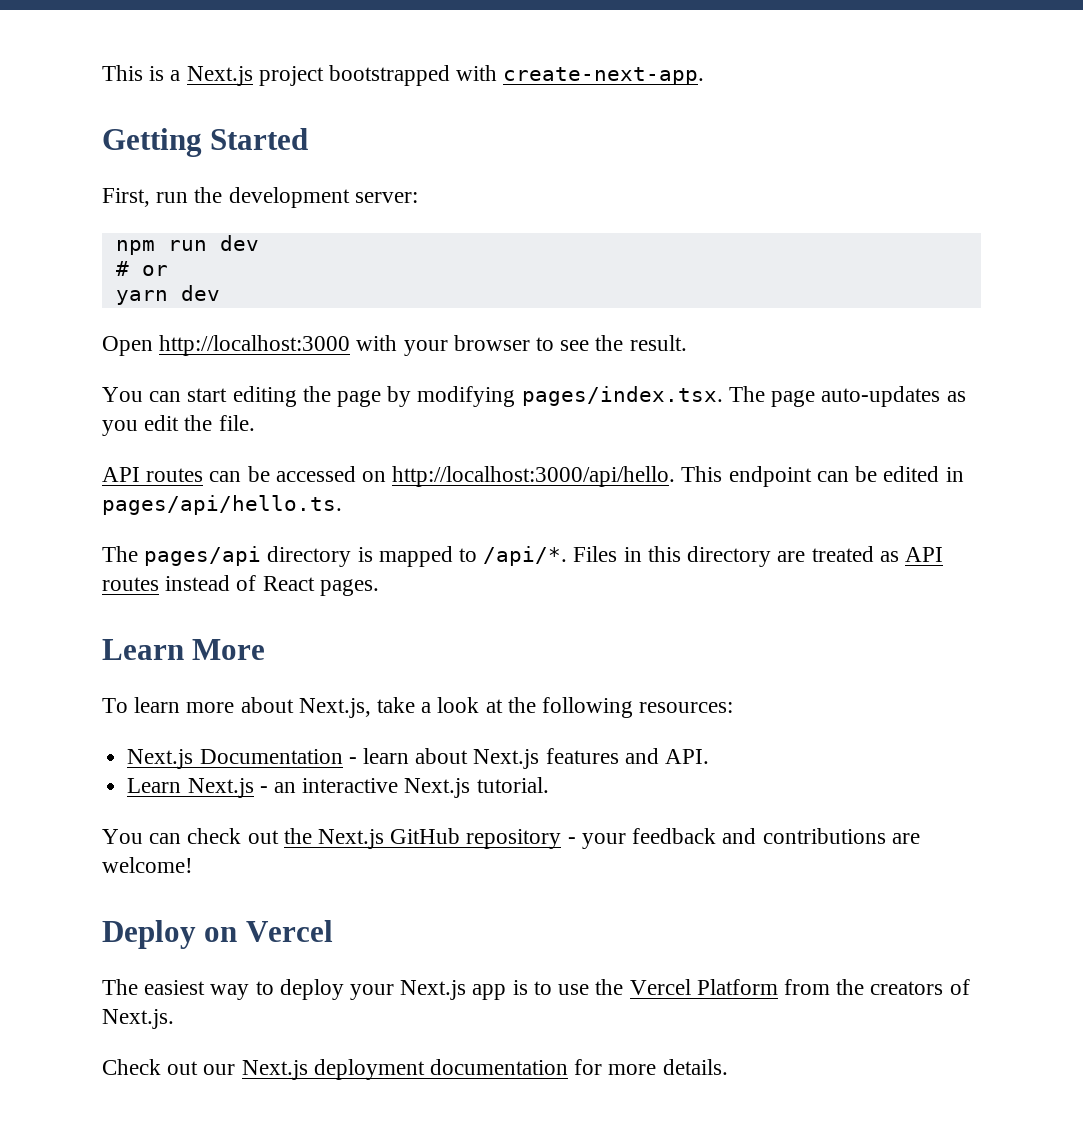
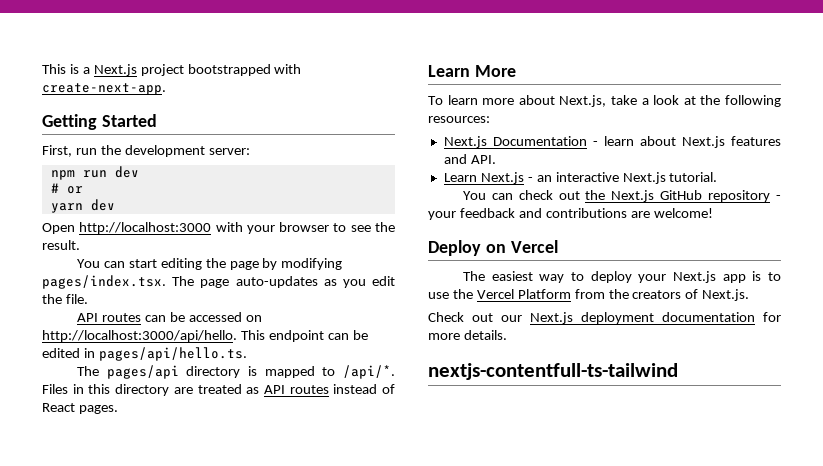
+ nextjs-contentfull-ts-tailwind

